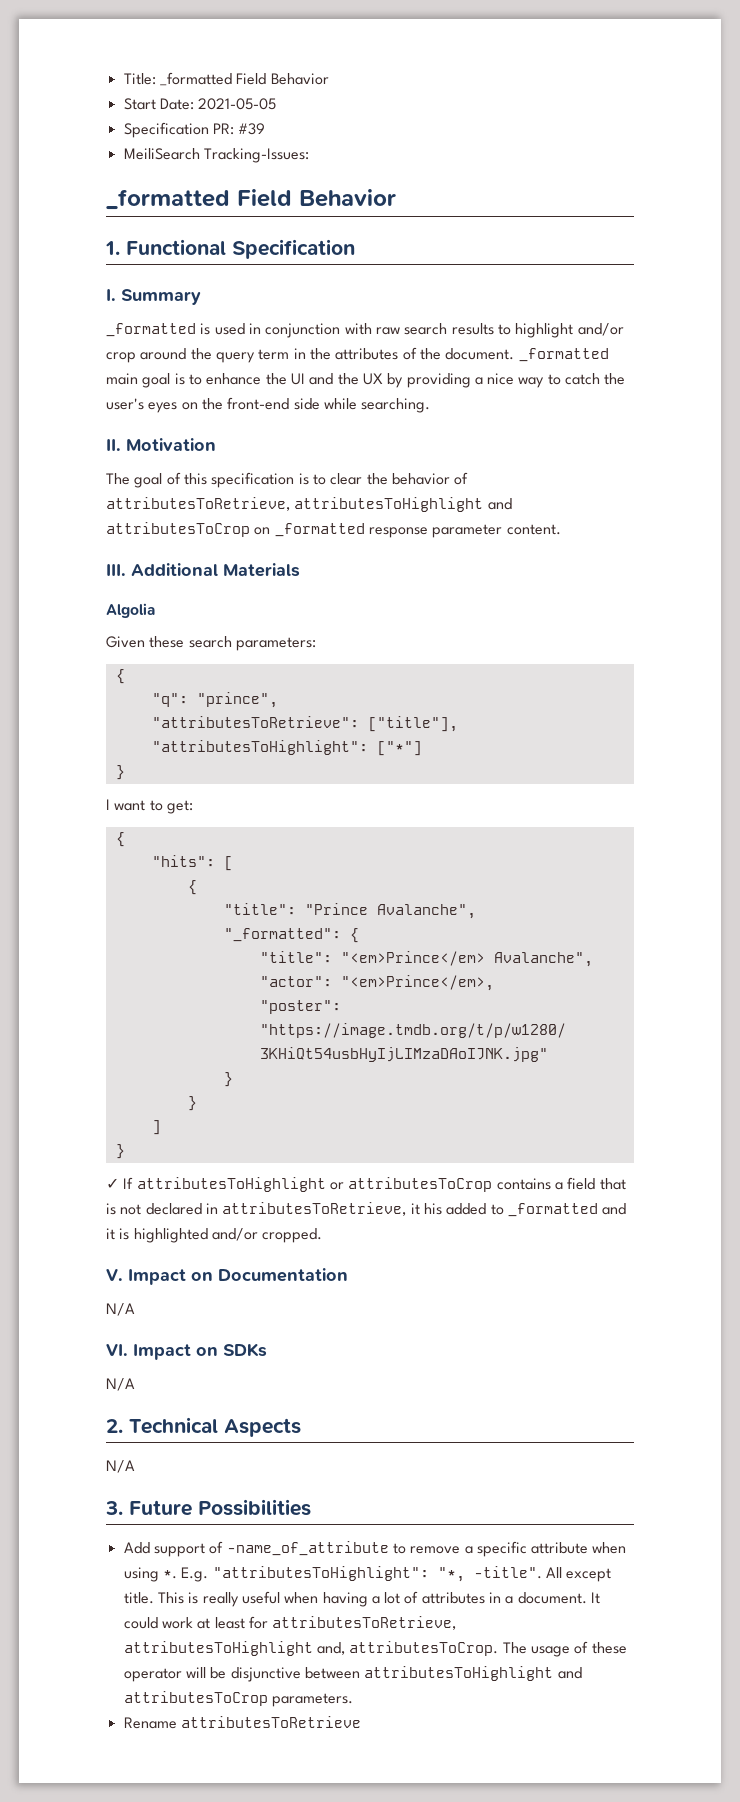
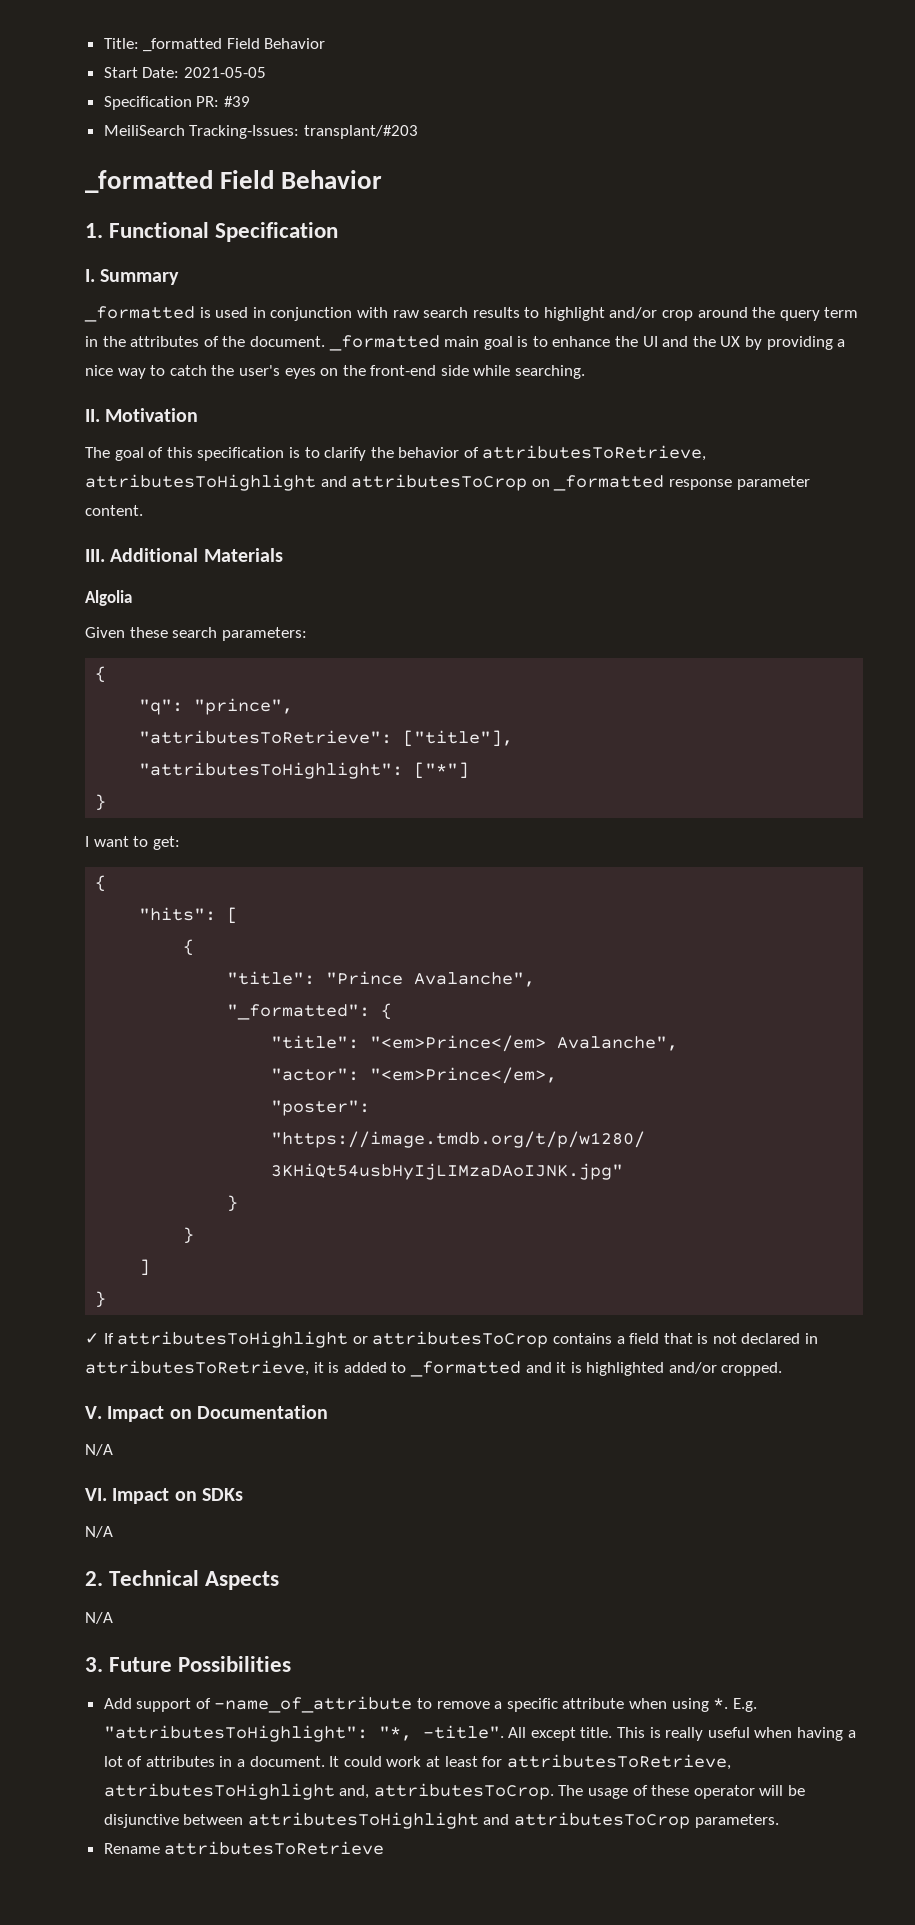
- MeiliSearch Tracking-Issues:
+ MeiliSearch Tracking-Issues: transplant/#203
- The goal of this specification is to clear the behavior of attributesToRetrieve, attributesToHighlight and attributesToCrop on _formatted response parameter content.
+ The goal of this specification is to clarify the behavior of attributesToRetrieve, attributesToHighlight and attributesToCrop on _formatted response parameter content.
- ✓ If attributesToHighlight or attributesToCrop contains a field that is not declared in attributesToRetrieve, it his added to _formatted and it is highlighted and/or cropped.
+ ✓ If attributesToHighlight or attributesToCrop contains a field that is not declared in attributesToRetrieve, it is added to _formatted and it is highlighted and/or cropped.

